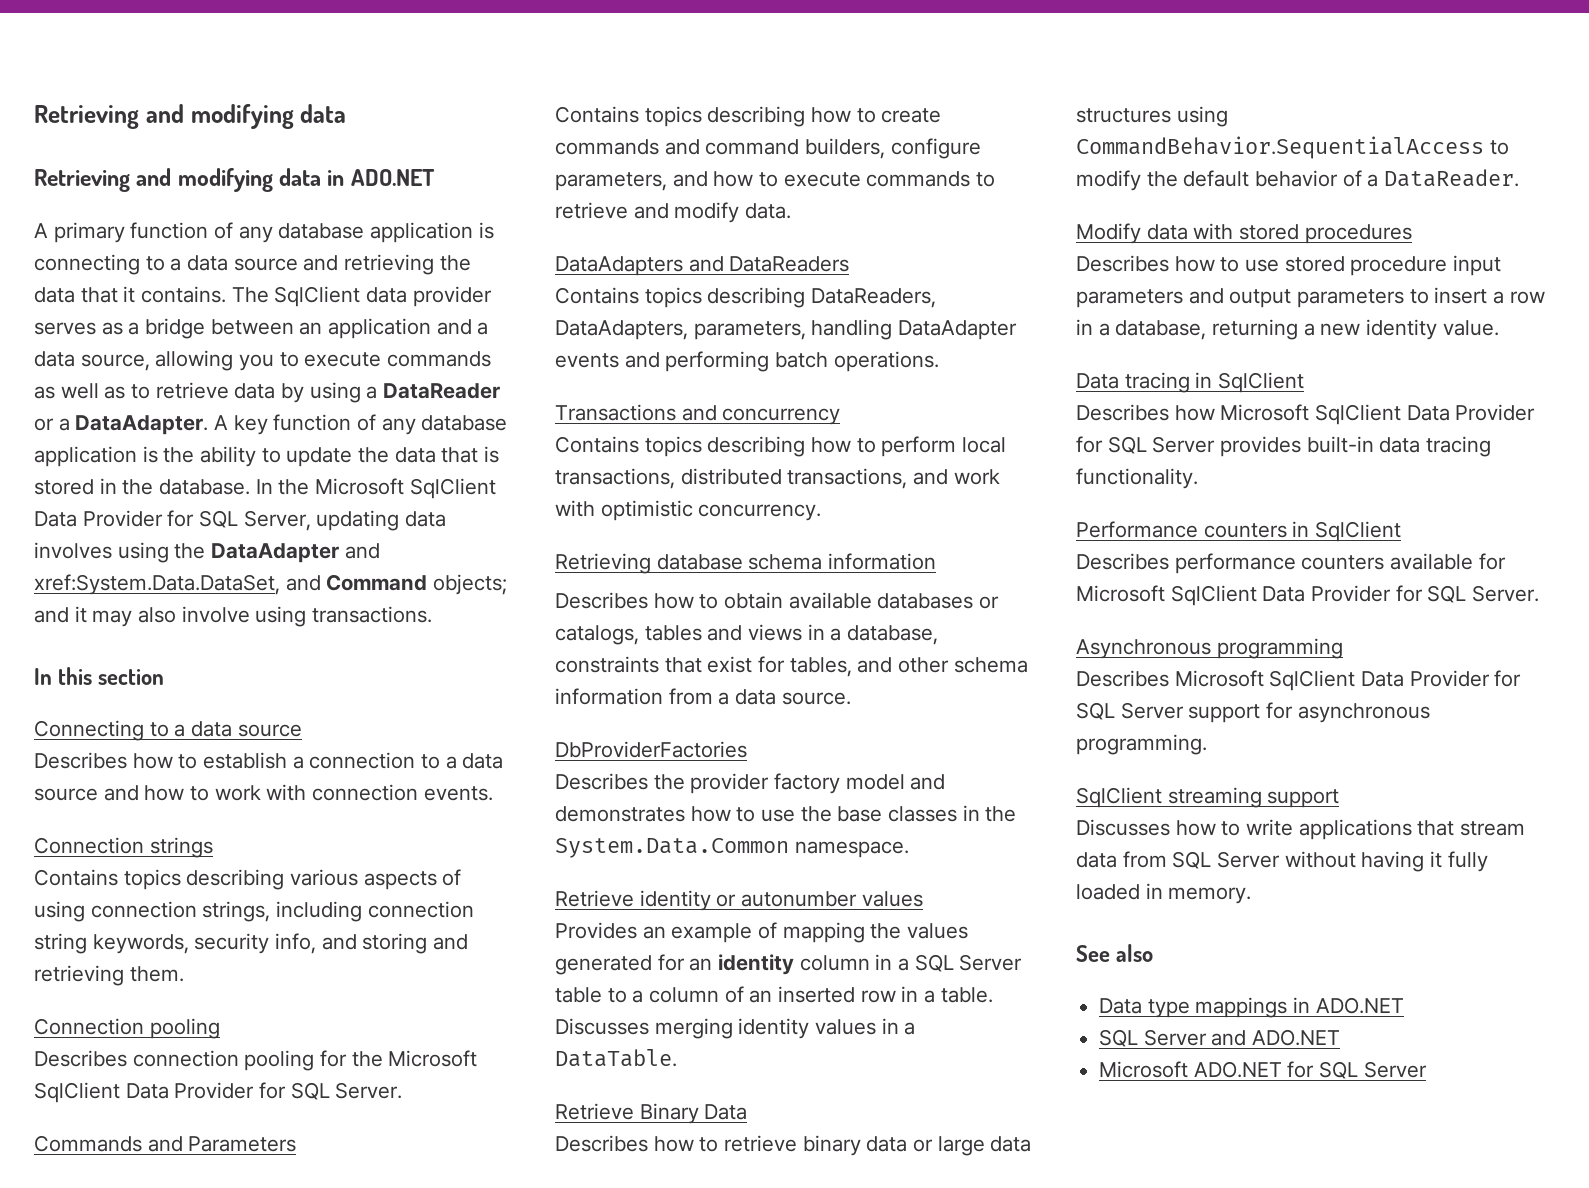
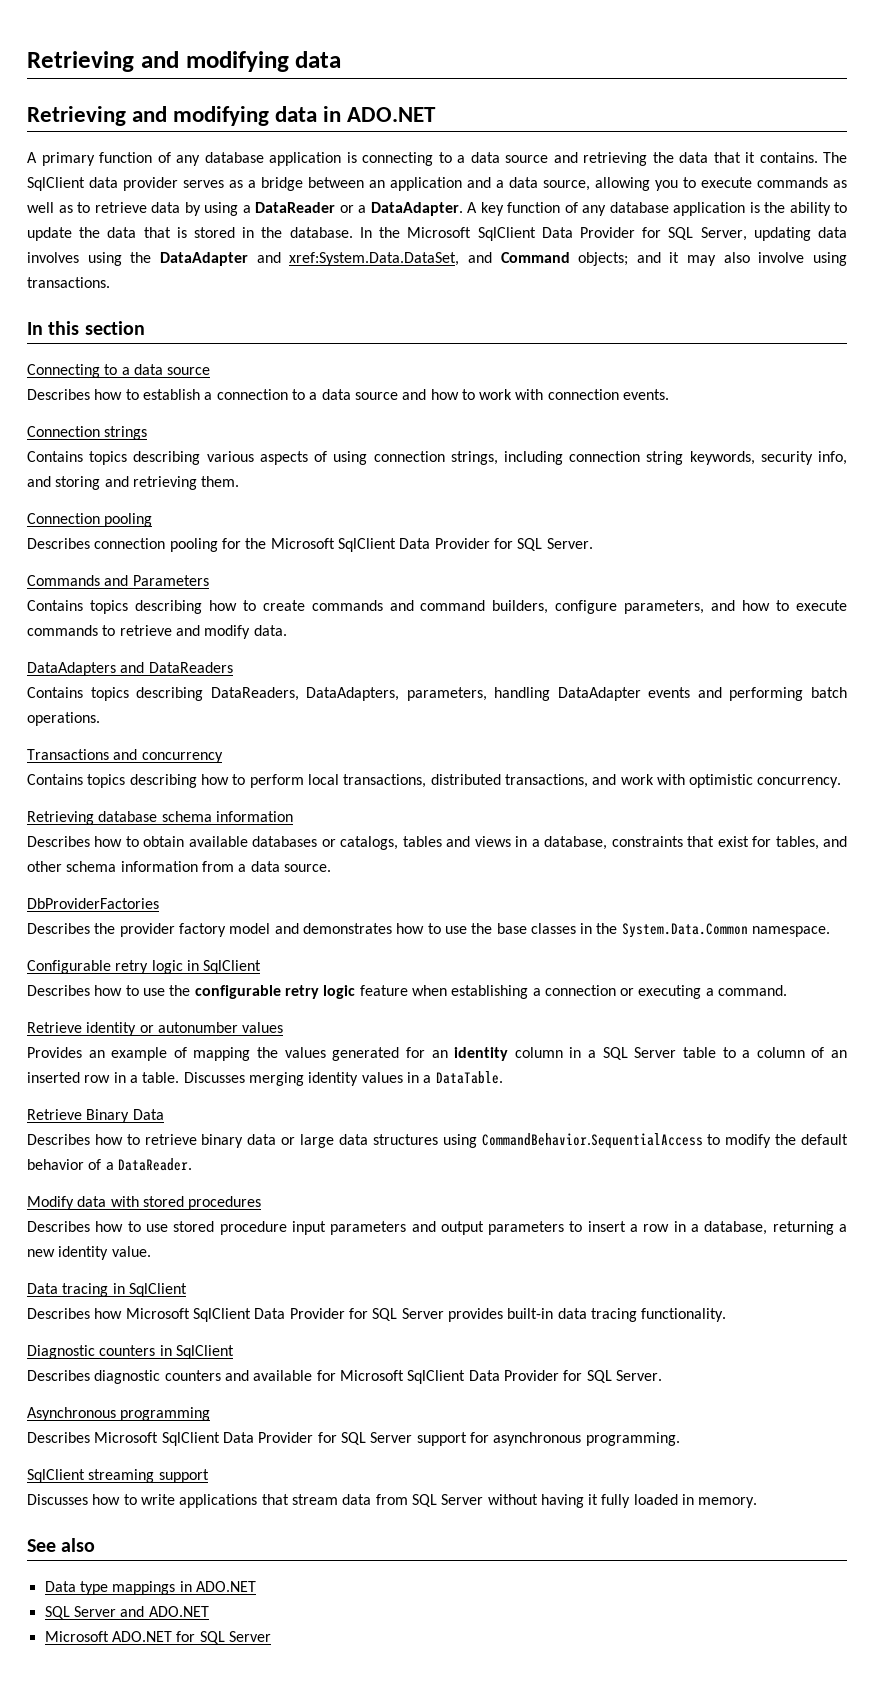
+ Configurable retry logic in SqlClient
+ Describes how to use the configurable retry logic feature when establishing a connection or executing a command.
- Performance counters in SqlClient
+ Diagnostic counters in SqlClient
- Describes performance counters available for Microsoft SqlClient Data Provider for SQL Server.
+ Describes diagnostic counters and available for Microsoft SqlClient Data Provider for SQL Server.

